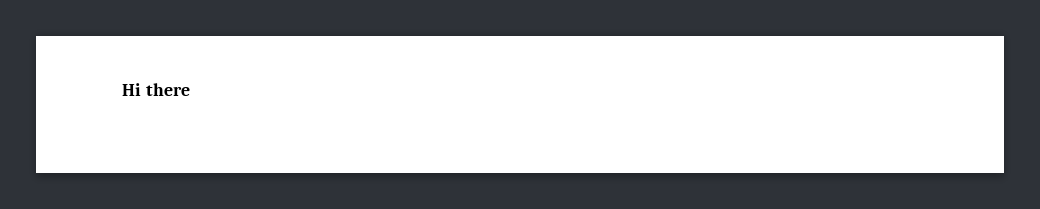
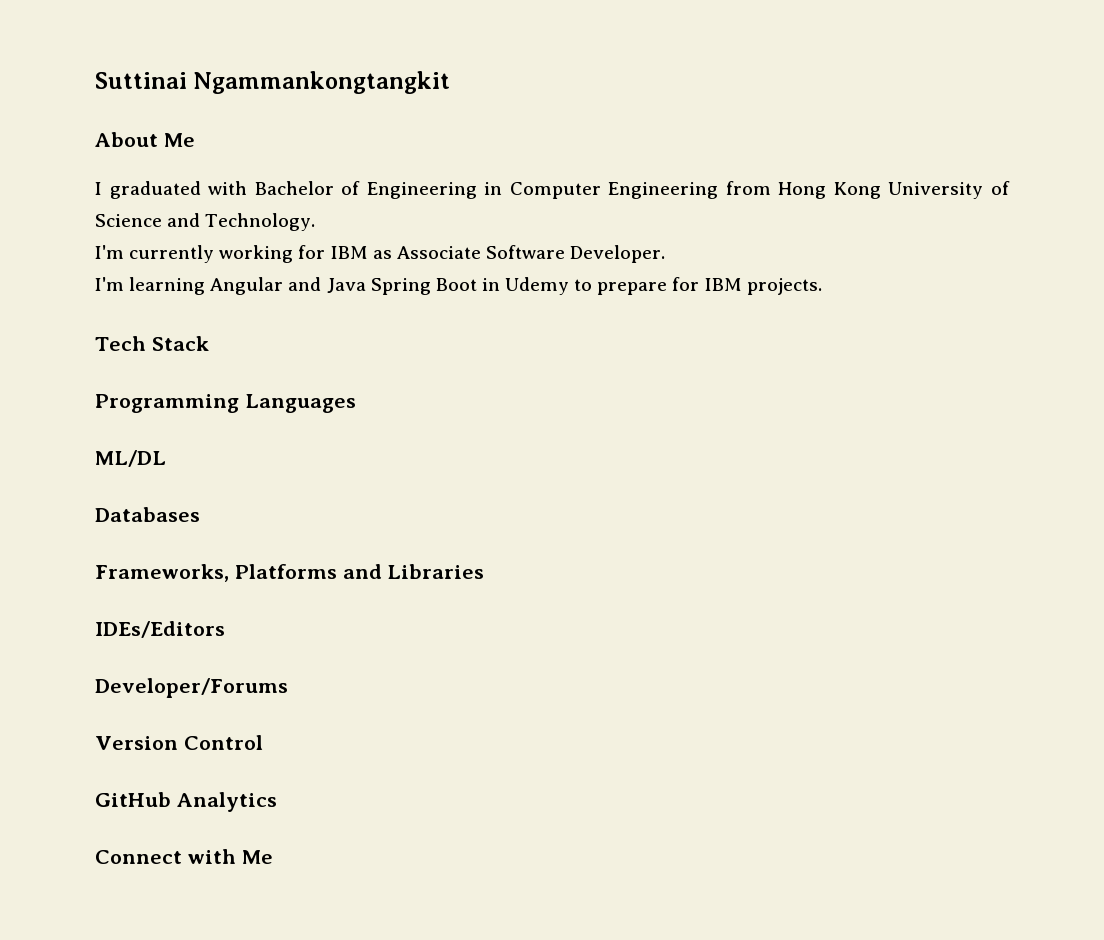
- Hi there
+ Suttinai Ngammankongtangkit
+ About Me
+ I graduated with Bachelor of Engineering in Computer Engineering from Hong Kong University of Science and Technology.
+ I'm currently working for IBM as Associate Software Developer.
+ I'm learning Angular and Java Spring Boot in Udemy to prepare for IBM projects.
+ Tech Stack
+ Programming Languages
+ ML/DL
+ Databases
+ Frameworks, Platforms and Libraries
+ IDEs/Editors
+ Developer/Forums
+ Version Control
+ GitHub Analytics
+ Connect with Me

